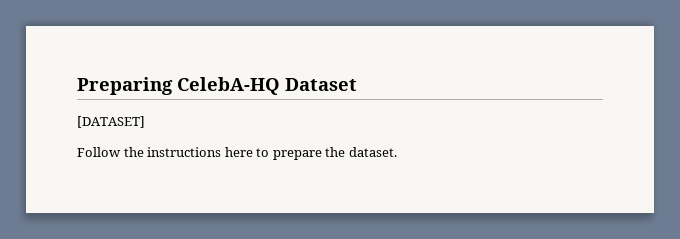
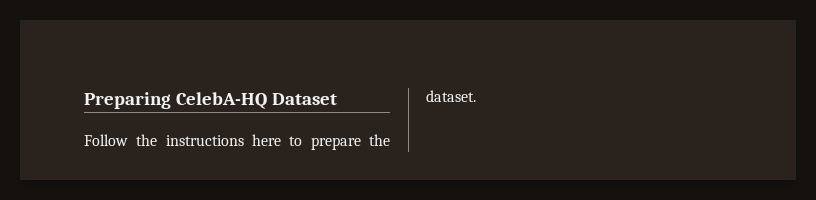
- [DATASET]

